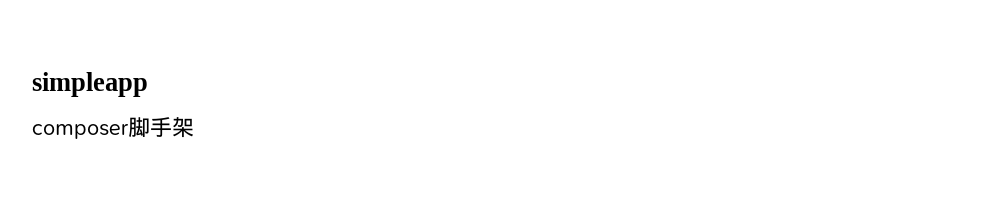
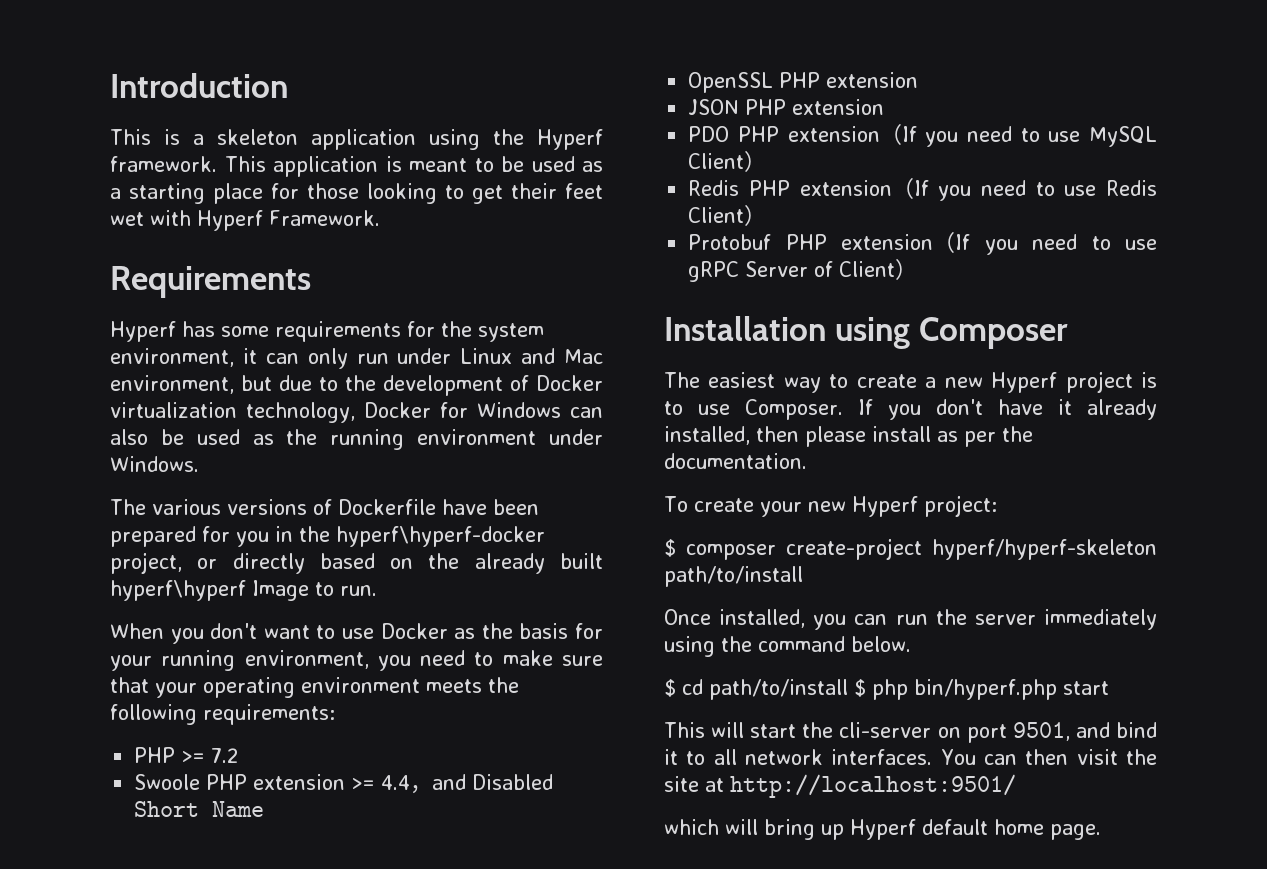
- simpleapp
- composer脚手架
+ Introduction
+ This is a skeleton application using the Hyperf framework. This application is meant to be used as a starting place for those looking to get their feet wet with Hyperf Framework.
+ Requirements
+ Hyperf has some requirements for the system environment, it can only run under Linux and Mac environment, but due to the development of Docker virtualization technology, Docker for Windows can also be used as the running environment under Windows.
+ The various versions of Dockerfile have been prepared for you in the hyperf\hyperf-docker project, or directly based on the already built hyperf\hyperf Image to run.
+ When you don't want to use Docker as the basis for your running environment, you need to make sure that your operating environment meets the following requirements:
+ PHP >= 7.2
+ Swoole PHP extension >= 4.4，and Disabled Short Name
+ OpenSSL PHP extension
+ JSON PHP extension
+ PDO PHP extension（If you need to use MySQL Client）
+ Redis PHP extension（If you need to use Redis Client）
+ Protobuf PHP extension（If you need to use gRPC Server of Client）
+ Installation using Composer
+ The easiest way to create a new Hyperf project is to use Composer. If you don't have it already installed, then please install as per the documentation.
+ To create your new Hyperf project:
+ $ composer create-project hyperf/hyperf-skeleton path/to/install
+ Once installed, you can run the server immediately using the command below.
+ $ cd path/to/install $ php bin/hyperf.php start
+ This will start the cli-server on port 9501, and bind it to all network interfaces. You can then visit the site at http://localhost:9501/
+ which will bring up Hyperf default home page.

